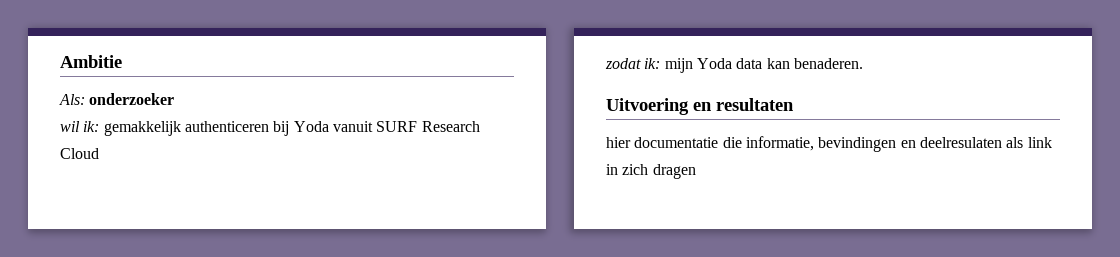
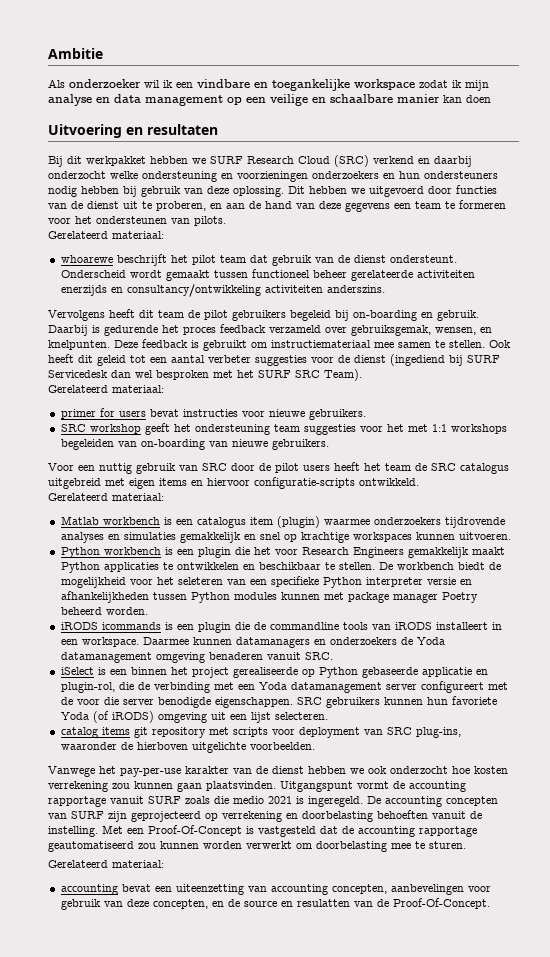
- Als: onderzoeker
- wil ik: gemakkelijk authenticeren bij Yoda vanuit SURF Research Cloud
- zodat ik: mijn Yoda data kan benaderen.
+ Als onderzoeker wil ik een vindbare en toegankelijke workspace zodat ik mijn analyse en data management op een veilige en schaalbare manier kan doen
  Uitvoering en resultaten
- hier documentatie die informatie, bevindingen en deelresulaten als link in zich dragen
+ Bij dit werkpakket hebben we SURF Research Cloud (SRC) verkend en daarbij onderzocht welke ondersteuning en voorzieningen onderzoekers en hun ondersteuners nodig hebben bij gebruik van deze oplossing. Dit hebben we uitgevoerd door functies van de dienst uit te proberen, en aan de hand van deze gegevens een team te formeren voor het ondersteunen van pilots.
+ Gerelateerd materiaal:
+ whoarewe beschrijft het pilot team dat gebruik van de dienst ondersteunt. Onderscheid wordt gemaakt tussen functioneel beheer gerelateerde activiteiten enerzijds en consultancy/ontwikkeling activiteiten anderszins.
+ Vervolgens heeft dit team de pilot gebruikers begeleid bij on-boarding en gebruik. Daarbij is gedurende het proces feedback verzameld over gebruiksgemak, wensen, en knelpunten. Deze feedback is gebruikt om instructiemateriaal mee samen te stellen. Ook heeft dit geleid tot een aantal verbeter suggesties voor de dienst (ingediend bij SURF Servicedesk dan wel besproken met het SURF SRC Team).
+ Gerelateerd materiaal:
+ primer for users bevat instructies voor nieuwe gebruikers.
+ SRC workshop geeft het ondersteuning team suggesties voor het met 1:1 workshops begeleiden van on-boarding van nieuwe gebruikers.
+ Voor een nuttig gebruik van SRC door de pilot users heeft het team de SRC catalogus uitgebreid met eigen items en hiervoor configuratie-scripts ontwikkeld.
+ Gerelateerd materiaal:
+ Matlab workbench is een catalogus item (plugin) waarmee onderzoekers tijdrovende analyses en simulaties gemakkelijk en snel op krachtige workspaces kunnen uitvoeren.
+ Python workbench is een plugin die het voor Research Engineers gemakkelijk maakt Python applicaties te ontwikkelen en beschikbaar te stellen. De workbench biedt de mogelijkheid voor het seleteren van een specifieke Python interpreter versie en afhankelijkheden tussen Python modules kunnen met package manager Poetry beheerd worden.
+ iRODS icommands is een plugin die de commandline tools van iRODS installeert in een workspace. Daarmee kunnen datamanagers en onderzoekers de Yoda datamanagement omgeving benaderen vanuit SRC.
+ iSelect is een binnen het project gerealiseerde op Python gebaseerde applicatie en plugin-rol, die de verbinding met een Yoda datamanagement server configureert met de voor die server benodigde eigenschappen. SRC gebruikers kunnen hun favoriete Yoda (of iRODS) omgeving uit een lijst selecteren.
+ catalog items git repository met scripts voor deployment van SRC plug-ins, waaronder de hierboven uitgelichte voorbeelden.
+ Vanwege het pay-per-use karakter van de dienst hebben we ook onderzocht hoe kosten verrekening zou kunnen gaan plaatsvinden. Uitgangspunt vormt de accounting rapportage vanuit SURF zoals die medio 2021 is ingeregeld. De accounting concepten van SURF zijn geprojecteerd op verrekening en doorbelasting behoeften vanuit de instelling. Met een Proof-Of-Concept is vastgesteld dat de accounting rapportage geautomatiseerd zou kunnen worden verwerkt om doorbelasting mee te sturen.
+ Gerelateerd materiaal:
+ accounting bevat een uiteenzetting van accounting concepten, aanbevelingen voor gebruik van deze concepten, en de source en resulatten van de Proof-Of-Concept.

